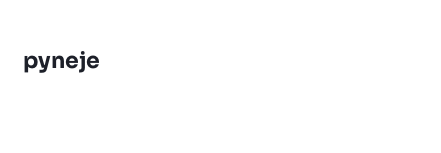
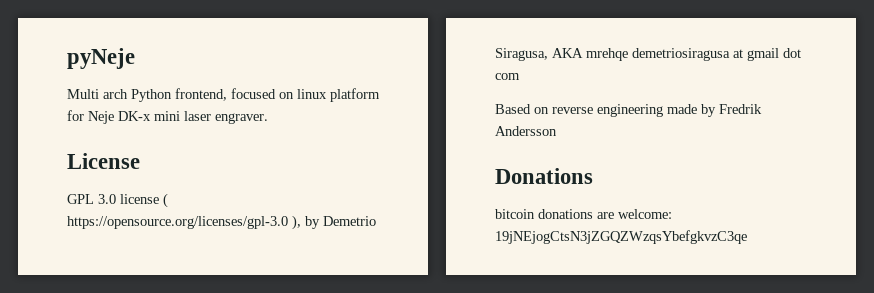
- pyneje
+ pyNeje
+ Multi arch Python frontend, focused on linux platform for Neje DK-x mini laser engraver.
+ License
+ GPL 3.0 license ( https://opensource.org/licenses/gpl-3.0 ), by Demetrio Siragusa, AKA mrehqe demetriosiragusa at gmail dot com
+ Based on reverse engineering made by Fredrik Andersson
+ Donations
+ bitcoin donations are welcome: 19jNEjogCtsN3jZGQZWzqsYbefgkvzC3qe

